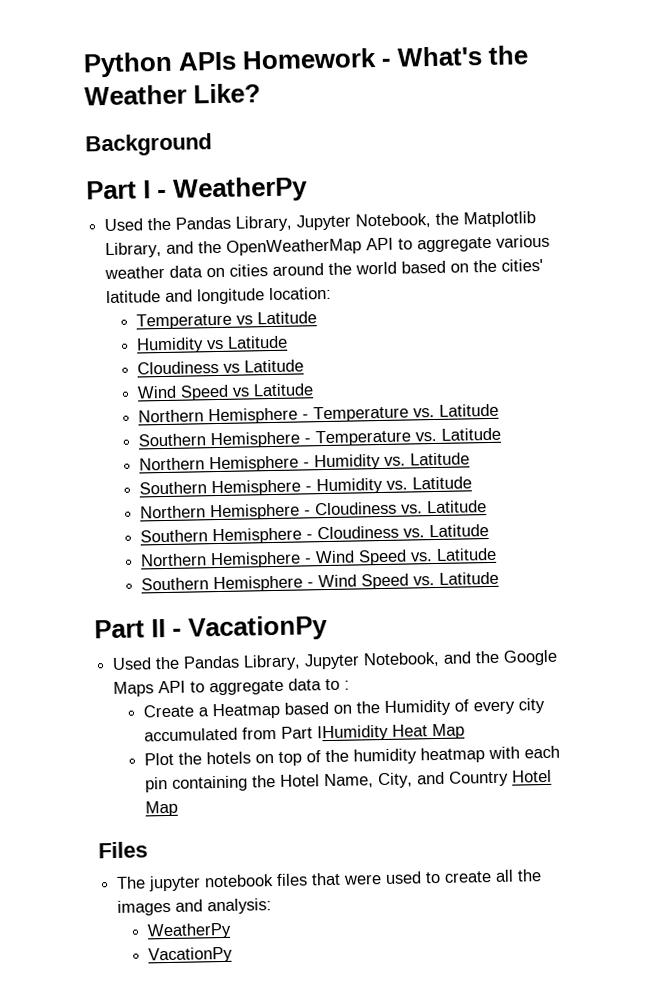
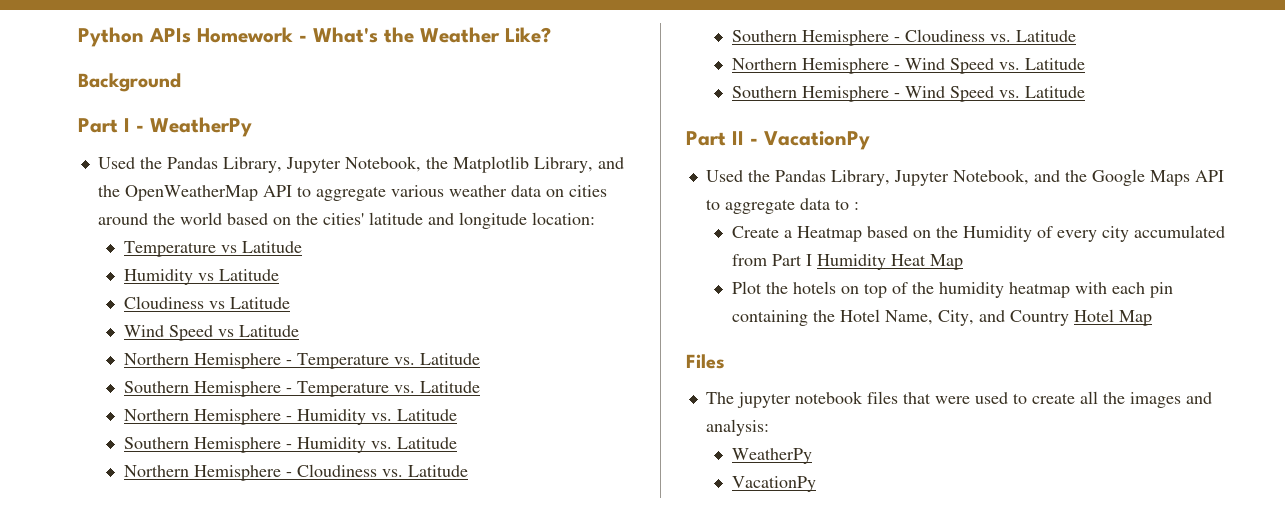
- Create a Heatmap based on the Humidity of every city accumulated from Part IHumidity Heat Map
+ Create a Heatmap based on the Humidity of every city accumulated from Part I Humidity Heat Map

